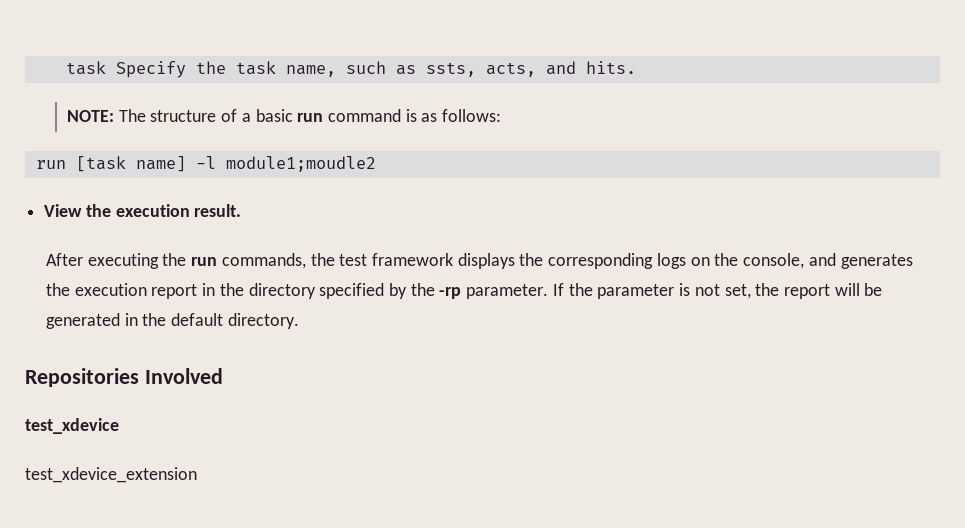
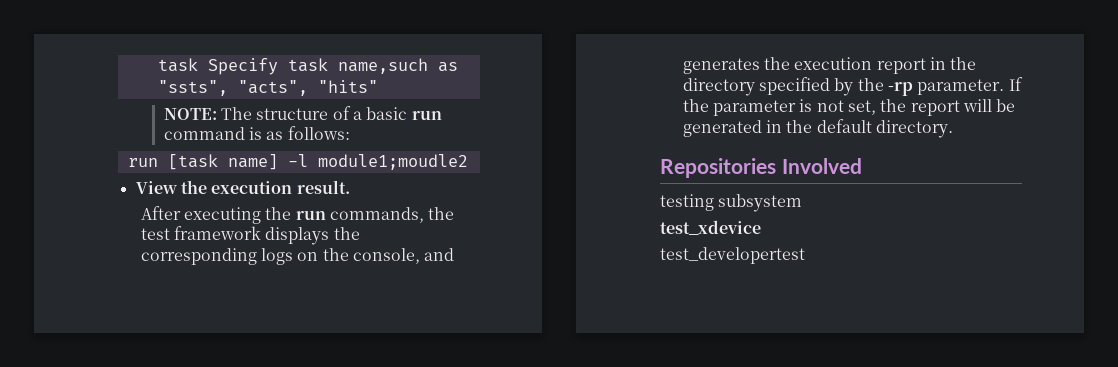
- task Specify the task name, such as ssts, acts, and hits.
+ task Specify task name,such as "ssts", "acts", "hits"
+ testing subsystem
- test_xdevice_extension
+ test_developertest

